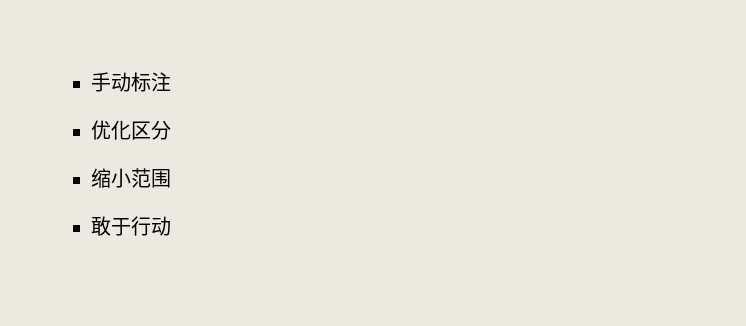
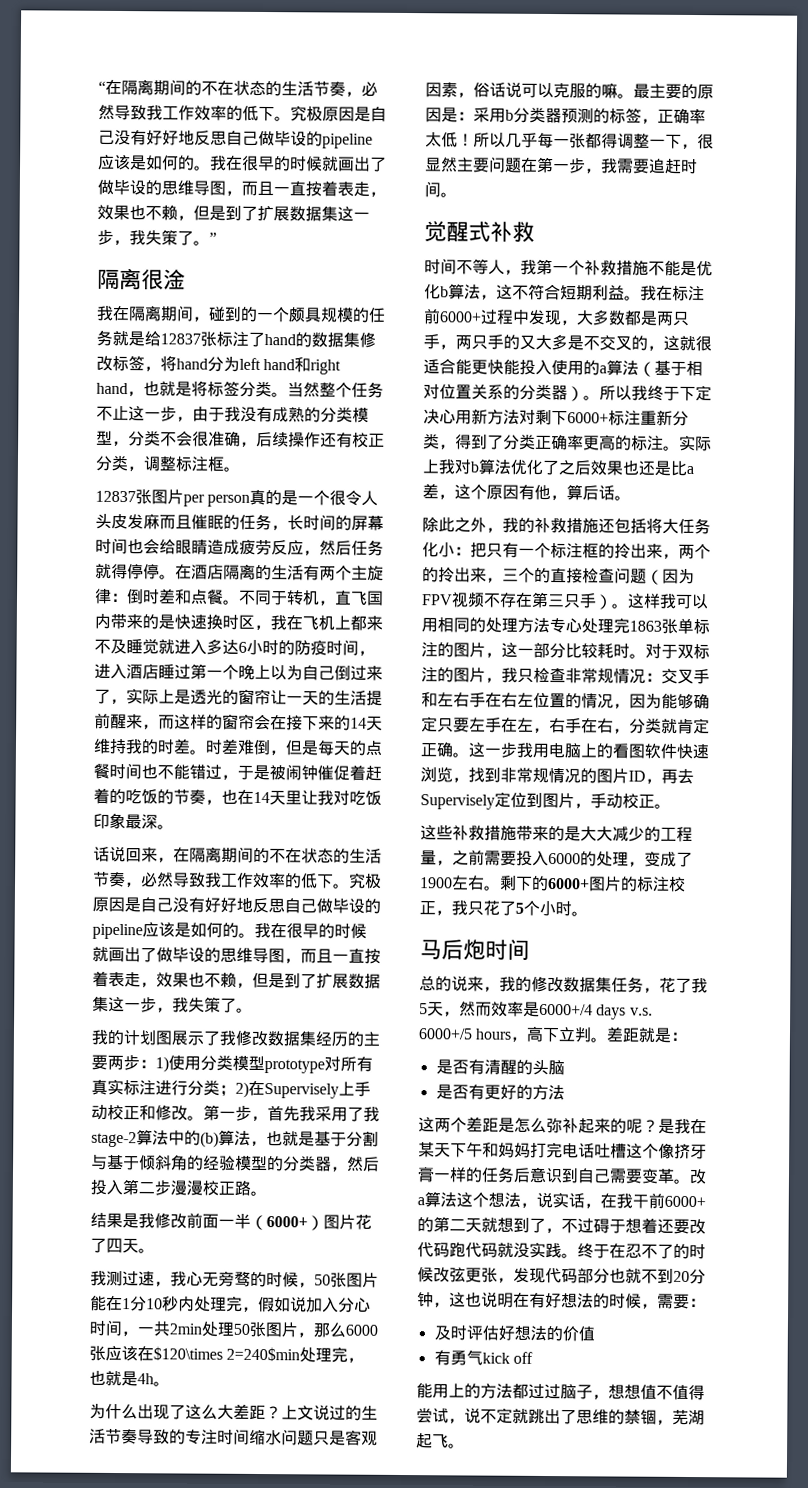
- 手动标注
- 优化区分
- 缩小范围
- 敢于行动
+ “在隔离期间的不在状态的生活节奏，必然导致我工作效率的低下。究极原因是自己没有好好地反思自己做毕设的pipeline应该是如何的。我在很早的时候就画出了做毕设的思维导图，而且一直按着表走，效果也不赖，但是到了扩展数据集这一步，我失策了。”
+ 隔离很淦
+ 我在隔离期间，碰到的一个颇具规模的任务就是给12837张标注了hand的数据集修改标签，将hand分为left hand和right hand，也就是将标签分类。当然整个任务不止这一步，由于我没有成熟的分类模型，分类不会很准确，后续操作还有校正分类，调整标注框。
+ 12837张图片per person真的是一个很令人头皮发麻而且催眠的任务，长时间的屏幕时间也会给眼睛造成疲劳反应，然后任务就得停停。在酒店隔离的生活有两个主旋律：倒时差和点餐。不同于转机，直飞国内带来的是快速换时区，我在飞机上都来不及睡觉就进入多达6小时的防疫时间，进入酒店睡过第一个晚上以为自己倒过来了，实际上是透光的窗帘让一天的生活提前醒来，而这样的窗帘会在接下来的14天维持我的时差。时差难倒，但是每天的点餐时间也不能错过，于是被闹钟催促着赶着的吃饭的节奏，也在14天里让我对吃饭印象最深。
+ 话说回来，在隔离期间的不在状态的生活节奏，必然导致我工作效率的低下。究极原因是自己没有好好地反思自己做毕设的pipeline应该是如何的。我在很早的时候就画出了做毕设的思维导图，而且一直按着表走，效果也不赖，但是到了扩展数据集这一步，我失策了。
+ 我的计划图展示了我修改数据集经历的主要两步：1)使用分类模型prototype对所有真实标注进行分类；2)在Supervisely上手动校正和修改。第一步，首先我采用了我stage-2算法中的(b)算法，也就是基于分割与基于倾斜角的经验模型的分类器，然后投入第二步漫漫校正路。
+ 结果是我修改前面一半（6000+）图片花了四天。
+ 我测过速，我心无旁骛的时候，50张图片能在1分10秒内处理完，假如说加入分心时间，一共2min处理50张图片，那么6000张应该在$120\times 2=240$min处理完，也就是4h。
+ 为什么出现了这么大差距？上文说过的生活节奏导致的专注时间缩水问题只是客观因素，俗话说可以克服的嘛。最主要的原因是：采用b分类器预测的标签，正确率太低！所以几乎每一张都得调整一下，很显然主要问题在第一步，我需要追赶时间。
+ 觉醒式补救
+ 时间不等人，我第一个补救措施不能是优化b算法，这不符合短期利益。我在标注前6000+过程中发现，大多数都是两只手，两只手的又大多是不交叉的，这就很适合能更快能投入使用的a算法（基于相对位置关系的分类器）。所以我终于下定决心用新方法对剩下6000+标注重新分类，得到了分类正确率更高的标注。实际上我对b算法优化了之后效果也还是比a差，这个原因有他，算后话。
+ 除此之外，我的补救措施还包括将大任务化小：把只有一个标注框的拎出来，两个的拎出来，三个的直接检查问题（因为FPV视频不存在第三只手）。这样我可以用相同的处理方法专心处理完1863张单标注的图片，这一部分比较耗时。对于双标注的图片，我只检查非常规情况：交叉手和左右手在右左位置的情况，因为能够确定只要左手在左，右手在右，分类就肯定正确。这一步我用电脑上的看图软件快速浏览，找到非常规情况的图片ID，再去Supervisely定位到图片，手动校正。
+ 这些补救措施带来的是大大减少的工程量，之前需要投入6000的处理，变成了1900左右。剩下的6000+图片的标注校正，我只花了5个小时。
+ 马后炮时间
+ 总的说来，我的修改数据集任务，花了我5天，然而效率是6000+/4 days v.s. 6000+/5 hours，高下立判。差距就是：
+ 是否有清醒的头脑
+ 是否有更好的方法
+ 这两个差距是怎么弥补起来的呢？是我在某天下午和妈妈打完电话吐槽这个像挤牙膏一样的任务后意识到自己需要变革。改a算法这个想法，说实话，在我干前6000+的第二天就想到了，不过碍于想着还要改代码跑代码就没实践。终于在忍不了的时候改弦更张，发现代码部分也就不到20分钟，这也说明在有好想法的时候，需要：
+ 及时评估好想法的价值
+ 有勇气kick off
+ 能用上的方法都过过脑子，想想值不值得尝试，说不定就跳出了思维的禁锢，芜湖起飞。

